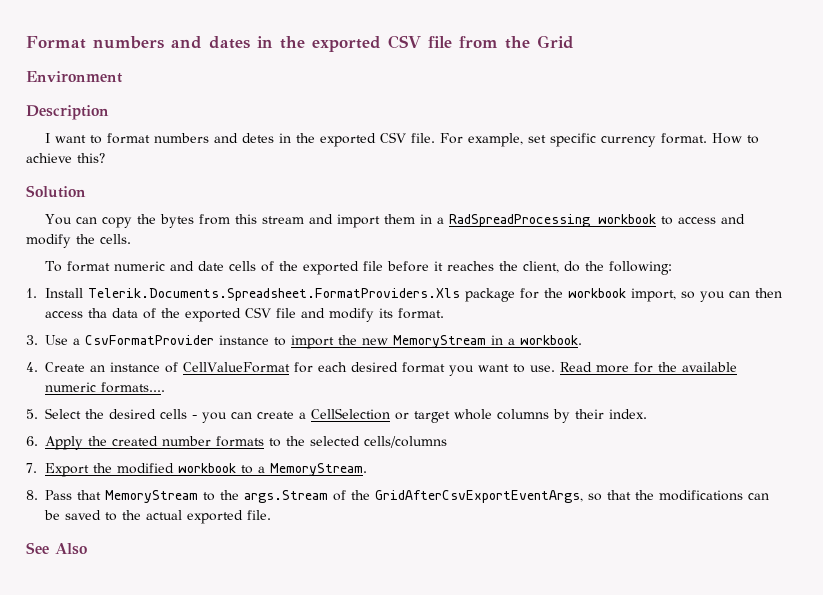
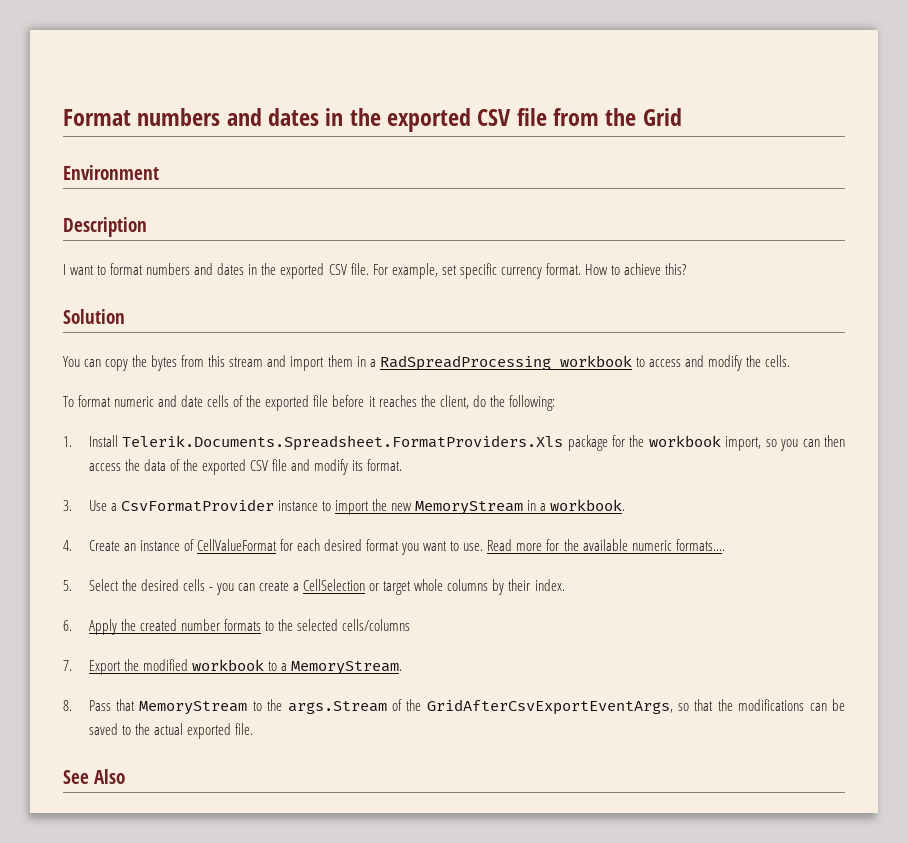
- I want to format numbers and detes in the exported CSV file.
+ I want to format numbers and dates in the exported CSV file.
- 1. Install Telerik.Documents.Spreadsheet.FormatProviders.Xls package for the workbook import, so you can then access tha data of the exported CSV file and modify its format.
+ 1. Install Telerik.Documents.Spreadsheet.FormatProviders.Xls package for the workbook import, so you can then access the data of the exported CSV file and modify its format.

